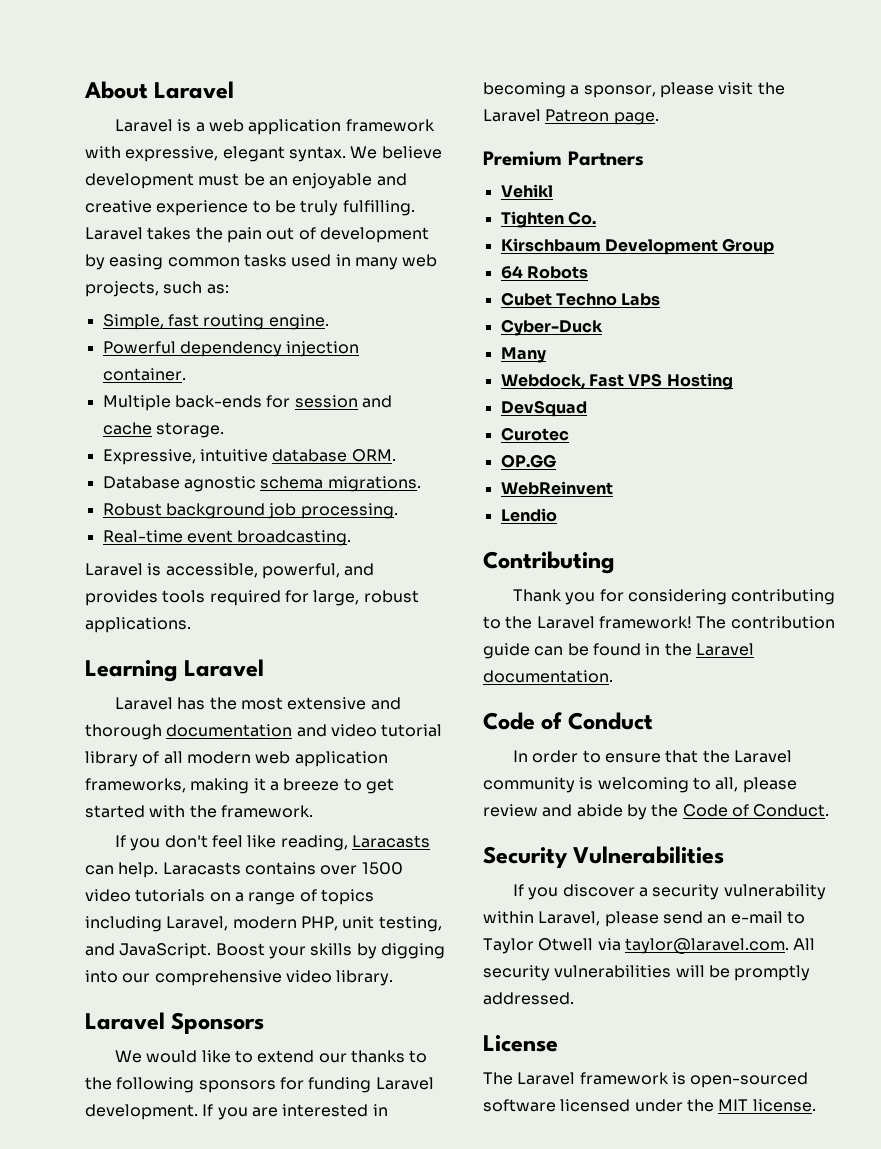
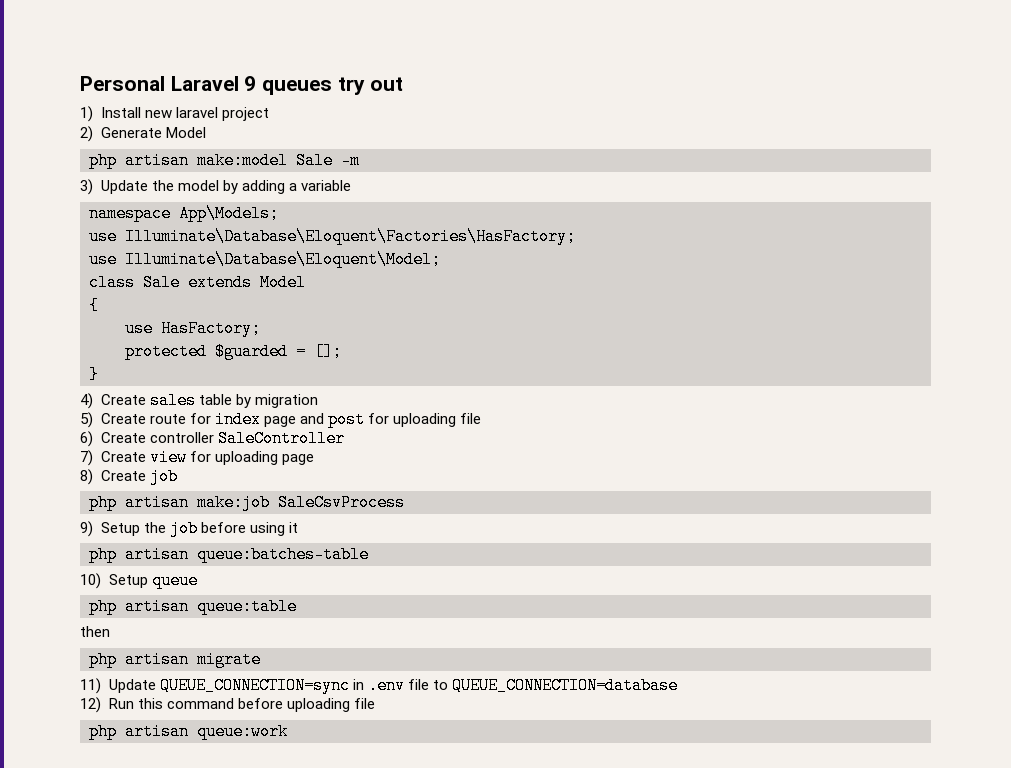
- About Laravel
- Laravel is a web application framework with expressive, elegant syntax. We believe development must be an enjoyable and creative experience to be truly fulfilling. Laravel takes the pain out of development by easing common tasks used in many web projects, such as:
- Simple, fast routing engine.
- Powerful dependency injection container.
- Multiple back-ends for session and cache storage.
- Expressive, intuitive database ORM.
- Database agnostic schema migrations.
- Robust background job processing.
- Real-time event broadcasting.
- Laravel is accessible, powerful, and provides tools required for large, robust applications.
- Learning Laravel
- Laravel has the most extensive and thorough documentation and video tutorial library of all modern web application frameworks, making it a breeze to get started with the framework.
- If you don't feel like reading, Laracasts can help. Laracasts contains over 1500 video tutorials on a range of topics including Laravel, modern PHP, unit testing, and JavaScript. Boost your skills by digging into our comprehensive video library.
- Laravel Sponsors
- We would like to extend our thanks to the following sponsors for funding Laravel development. If you are interested in becoming a sponsor, please visit the Laravel Patreon page.
- Premium Partners
- Vehikl
- Tighten Co.
- Kirschbaum Development Group
- 64 Robots
- Cubet Techno Labs
- Cyber-Duck
- Many
- Webdock, Fast VPS Hosting
- DevSquad
- Curotec
- OP.GG
- WebReinvent
- Lendio
- Contributing
- Thank you for considering contributing to the Laravel framework! The contribution guide can be found in the Laravel documentation.
- Code of Conduct
- In order to ensure that the Laravel community is welcoming to all, please review and abide by the Code of Conduct.
- Security Vulnerabilities
- If you discover a security vulnerability within Laravel, please send an e-mail to Taylor Otwell via taylor@laravel.com. All security vulnerabilities will be promptly addressed.
- License
- The Laravel framework is open-sourced software licensed under the MIT license.
+ Personal Laravel 9 queues try out
+ 1) Install new laravel project
+ 2) Generate Model
+ php artisan make:model Sale -m
+ 3) Update the model by adding a variable
+ namespace App\Models;
+ use Illuminate\Database\Eloquent\Factories\HasFactory;
+ use Illuminate\Database\Eloquent\Model;
+ class Sale extends Model
+ {
+ use HasFactory;
+ protected $guarded = [];
+ }
+ 4) Create sales table by migration
+ 5) Create route for index page and post for uploading file
+ 6) Create controller SaleController
+ 7) Create view for uploading page
+ 8) Create job
+ php artisan make:job SaleCsvProcess
+ 9) Setup the job before using it
+ php artisan queue:batches-table
+ 10) Setup queue
+ php artisan queue:table
+ then
+ php artisan migrate
+ 11) Update QUEUE_CONNECTION=sync in .env file to QUEUE_CONNECTION=database
+ 12) Run this command before uploading file
+ php artisan queue:work

